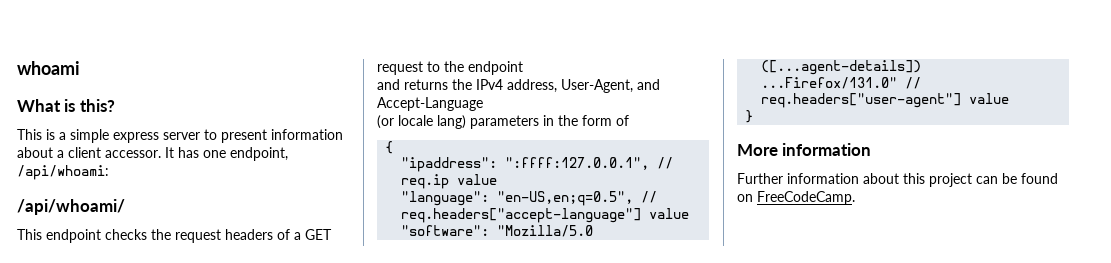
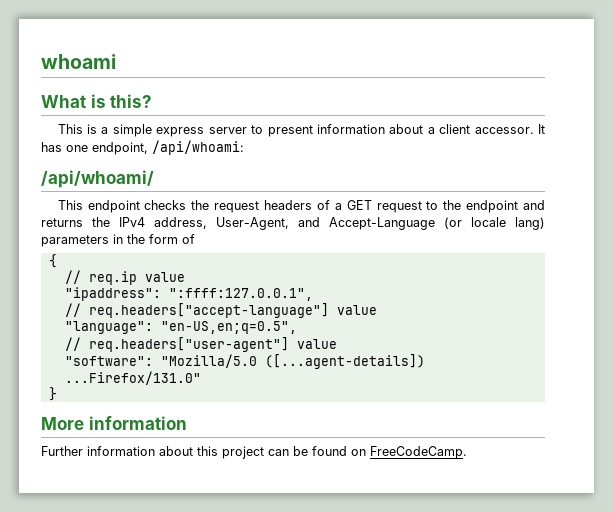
- This endpoint checks the request headers of a GET request to the endpoint
- and returns the IPv4 address, User-Agent, and Accept-Language
- (or locale lang) parameters in the form of
+ This endpoint checks the request headers of a GET request to the endpoint and returns the IPv4 address, User-Agent, and Accept-Language (or locale lang) parameters in the form of
- "ipaddress": ":ffff:127.0.0.1", // req.ip value
+ // req.ip value
+ "ipaddress": ":ffff:127.0.0.1",
+ // req.headers["accept-language"] value
- "language": "en-US,en;q=0.5", // req.headers["accept-language"] value
+ "language": "en-US,en;q=0.5",
+ // req.headers["user-agent"] value
- "software": "Mozilla/5.0 ([...agent-details]) ...Firefox/131.0" // req.headers["user-agent"] value
+ "software": "Mozilla/5.0 ([...agent-details]) ...Firefox/131.0"

